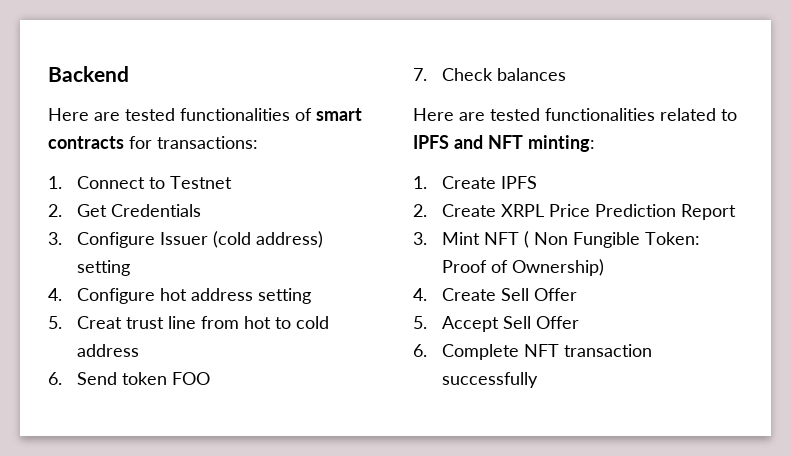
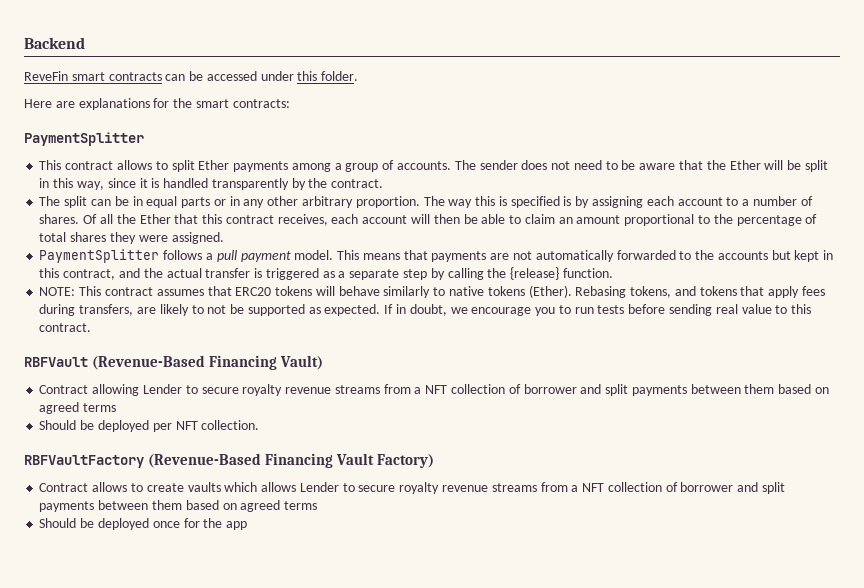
- Here are tested functionalities of smart contracts for transactions:
- 1. Connect to Testnet
- 2. Get Credentials
- 3. Configure Issuer (cold address) setting
- 4. Configure hot address setting
- 5. Creat trust line from hot to cold address
- 6. Send token FOO
- 7. Check balances
- Here are tested functionalities related to IPFS and NFT minting:
- 1. Create IPFS
- 2. Create XRPL Price Prediction Report
- 3. Mint NFT ( Non Fungible Token: Proof of Ownership)
- 4. Create Sell Offer
- 5. Accept Sell Offer
- 6. Complete NFT transaction successfully
+ ReveFin smart contracts can be accessed under this folder.
+ Here are explanations for the smart contracts:
+ PaymentSplitter
+ This contract allows to split Ether payments among a group of accounts. The sender does not need to be aware that the Ether will be split in this way, since it is handled transparently by the contract.
+ The split can be in equal parts or in any other arbitrary proportion. The way this is specified is by assigning each account to a number of shares. Of all the Ether that this contract receives, each account will then be able to claim an amount proportional to the percentage of total shares they were assigned.
+ PaymentSplitter follows a pull payment model. This means that payments are not automatically forwarded to the accounts but kept in this contract, and the actual transfer is triggered as a separate step by calling the {release} function.
+ NOTE: This contract assumes that ERC20 tokens will behave similarly to native tokens (Ether). Rebasing tokens, and tokens that apply fees during transfers, are likely to not be supported as expected. If in doubt, we encourage you to run tests before sending real value to this contract.
+ RBFVault (Revenue-Based Financing Vault)
+ Contract allowing Lender to secure royalty revenue streams from a NFT collection of borrower and split payments between them based on agreed terms
+ Should be deployed per NFT collection.
+ RBFVaultFactory (Revenue-Based Financing Vault Factory)
+ Contract allows to create vaults which allows Lender to secure royalty revenue streams from a NFT collection of borrower and split payments between them based on agreed terms
+ Should be deployed once for the app

